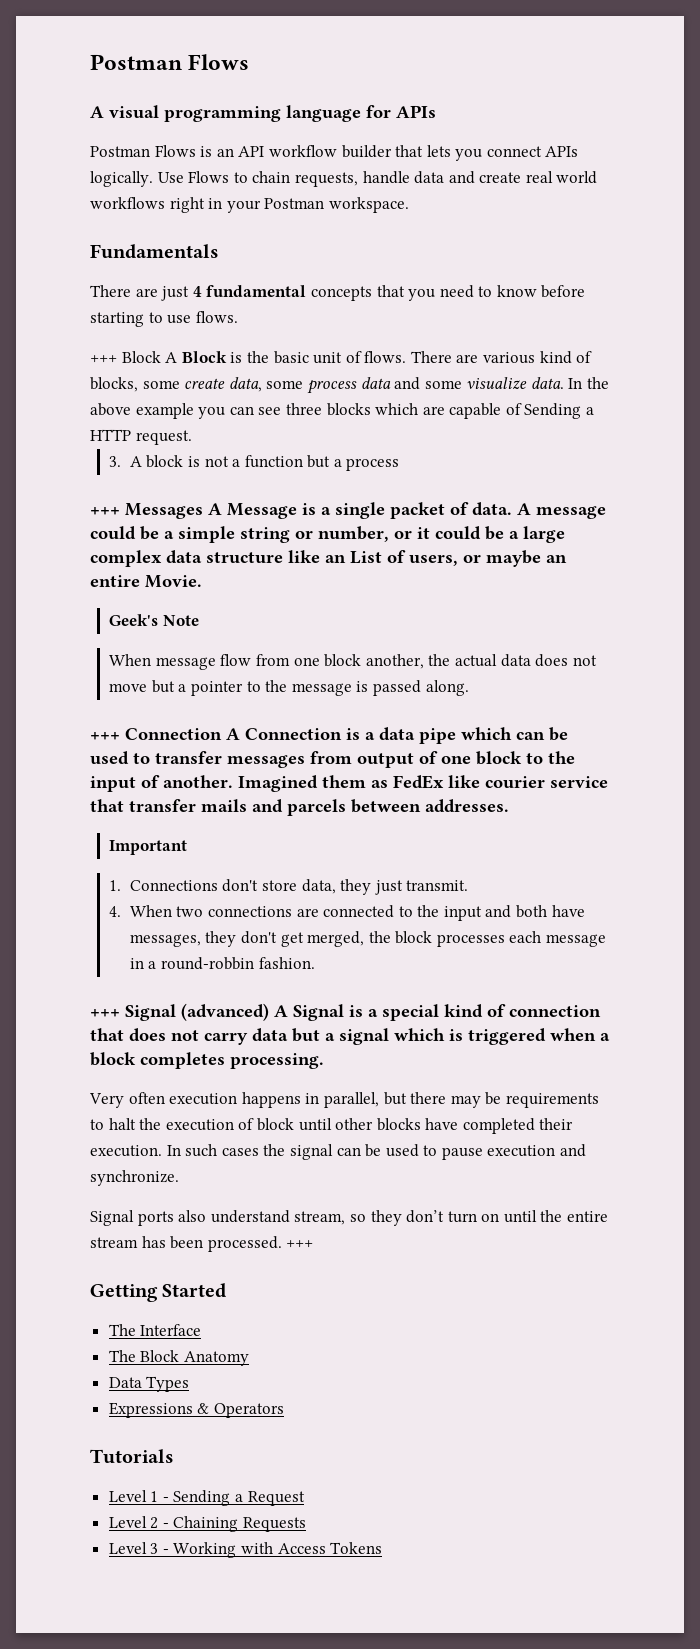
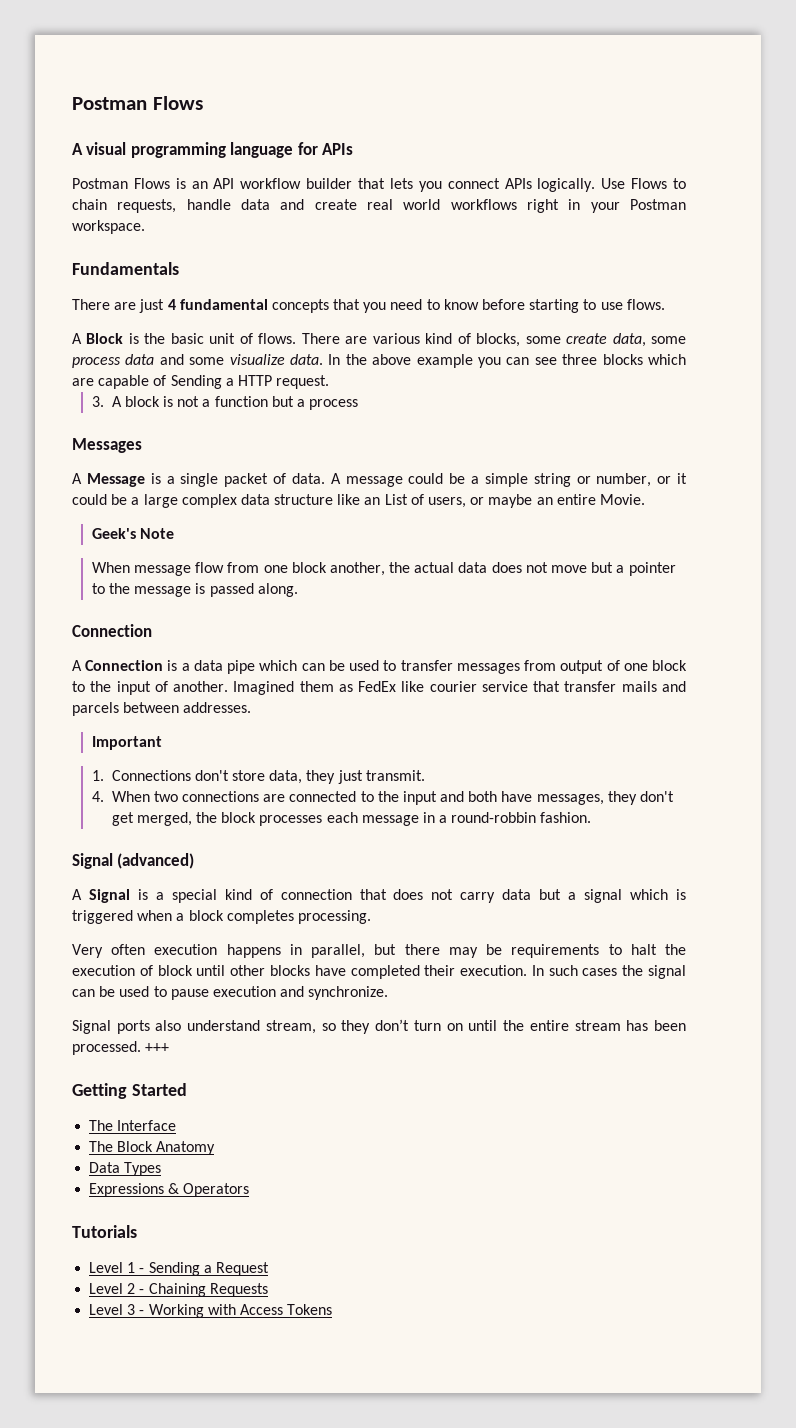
- +++ Block A Block is the basic unit of flows.
+ A Block is the basic unit of flows.
- +++ Messages A Message is a single packet of data.
+ Messages
+ A Message is a single packet of data.
  When message flow from one block another, the actual data does not move but a pointer to the message is passed along.
- +++ Connection A Connection is a data pipe which can be used to transfer messages from output of one block to the input of another.
+ Connection
+ A Connection is a data pipe which can be used to transfer messages from output of one block to the input of another.
- +++ Signal (advanced) A Signal is a special kind of connection that does not carry data but a signal which is triggered when a block completes processing.
+ Signal (advanced)
+ A Signal is a special kind of connection that does not carry data but a signal which is triggered when a block completes processing.

